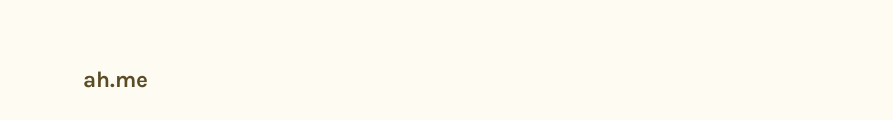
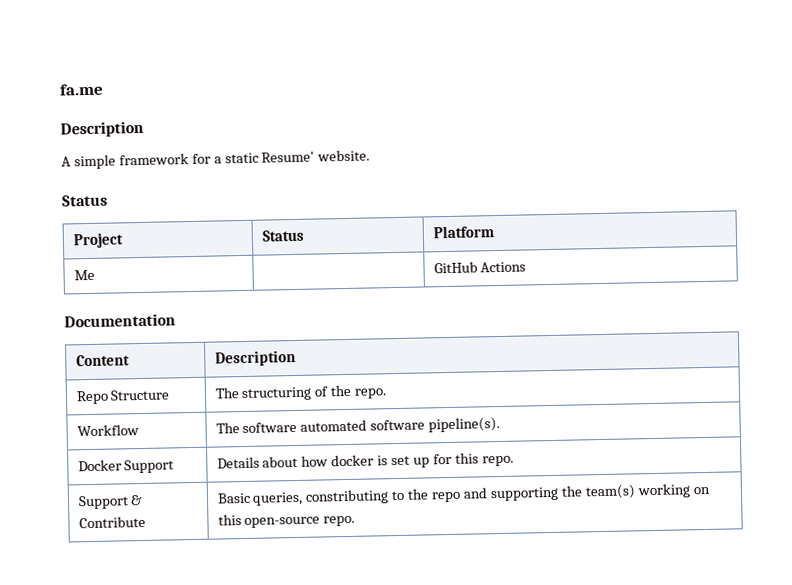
- ah.me
+ fa.me
+ Description
+ A simple framework for a static Resume' website.
+ Status
+ Project | Status | Platform
+ Me | | GitHub Actions
+ Documentation
+ Content | Description
+ Repo Structure | The structuring of the repo.
+ Workflow | The software automated software pipeline(s).
+ Docker Support | Details about how docker is set up for this repo.
+ Support & Contribute | Basic queries, constributing to the repo and supporting the team(s) working on this open-source repo.

